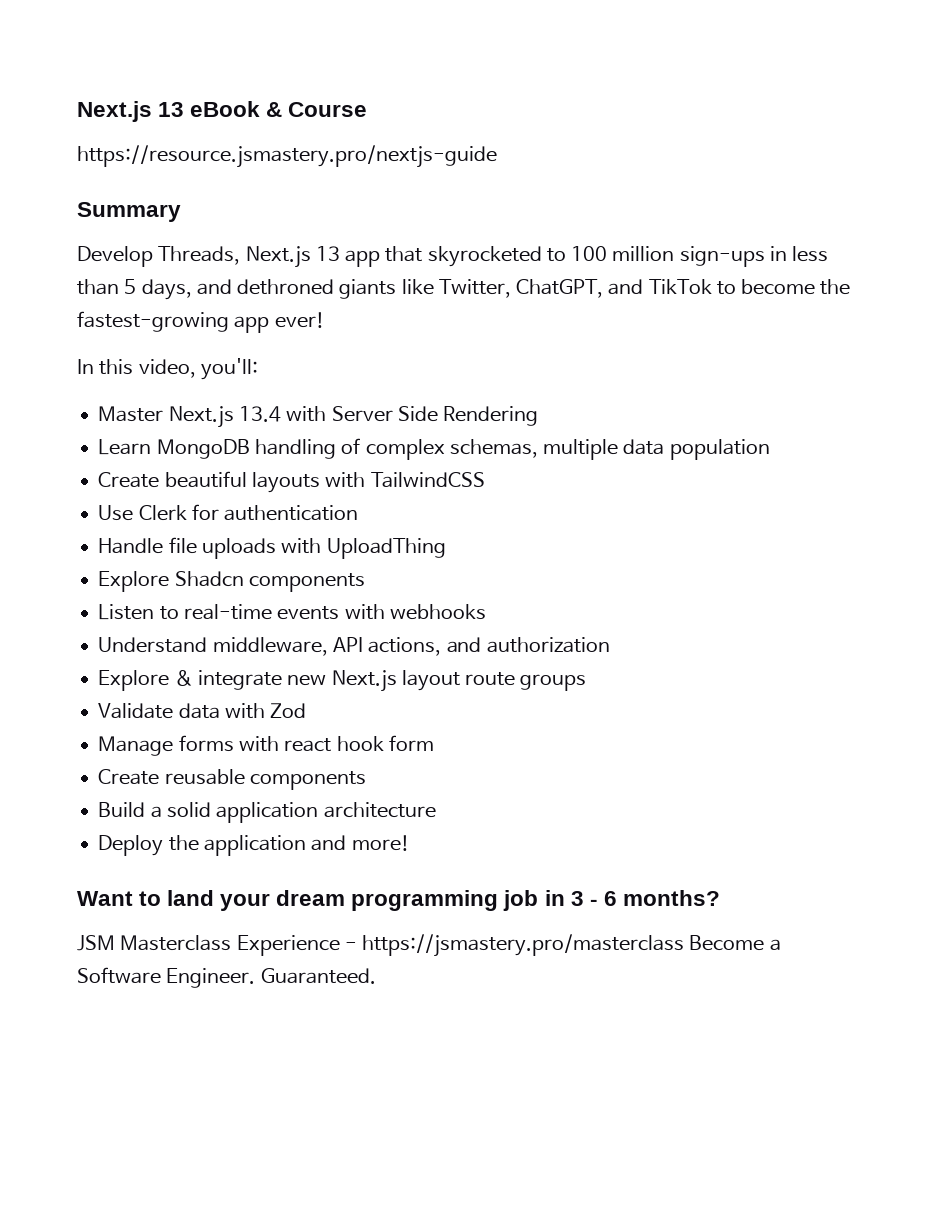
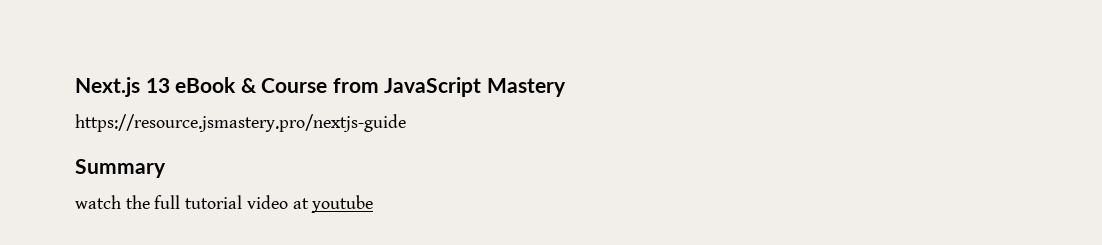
- Next.js 13 eBook & Course
+ Next.js 13 eBook & Course from JavaScript Mastery
- Develop Threads, Next.js 13 app that skyrocketed to 100 million sign-ups in less than 5 days, and dethroned giants like Twitter, ChatGPT, and TikTok to become the fastest-growing app ever!
- In this video, you'll:
- Master Next.js 13.4 with Server Side Rendering
- Learn MongoDB handling of complex schemas, multiple data population
- Create beautiful layouts with TailwindCSS
- Use Clerk for authentication
- Handle file uploads with UploadThing
- Explore Shadcn components
- Listen to real-time events with webhooks
- Understand middleware, API actions, and authorization
- Explore & integrate new Next.js layout route groups
- Validate data with Zod
- Manage forms with react hook form
- Create reusable components
- Build a solid application architecture
- Deploy the application and more!
- Want to land your dream programming job in 3 - 6 months?
- JSM Masterclass Experience - https://jsmastery.pro/masterclass Become a Software Engineer. Guaranteed.
+ watch the full tutorial video at youtube

